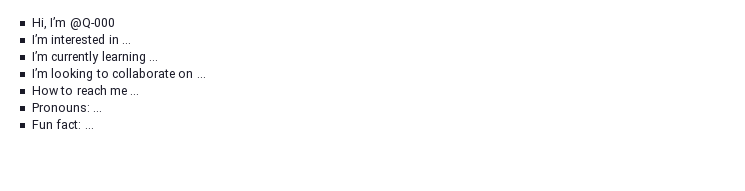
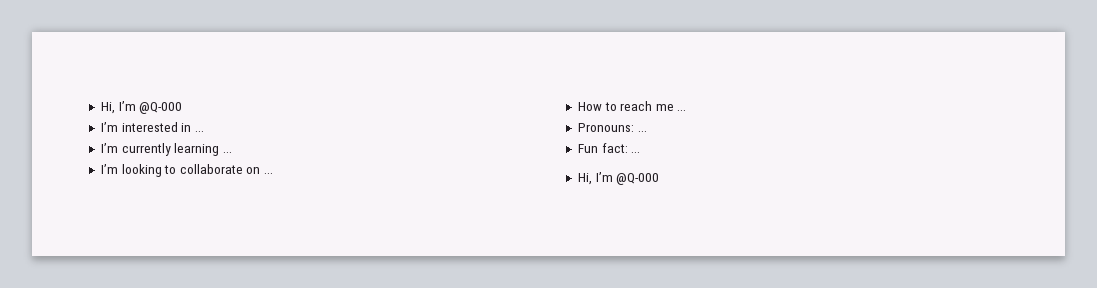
  Fun fact: ...
+ Hi, I’m @Q-000

